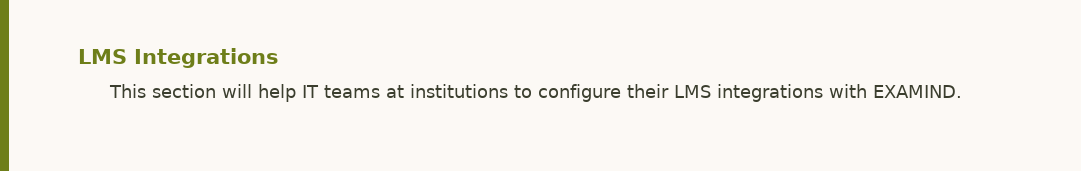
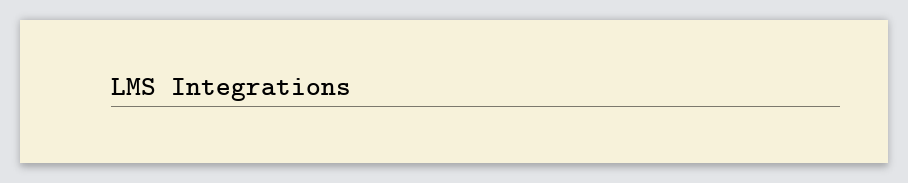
- This section will help IT teams at institutions to configure their LMS integrations with EXAMIND.

